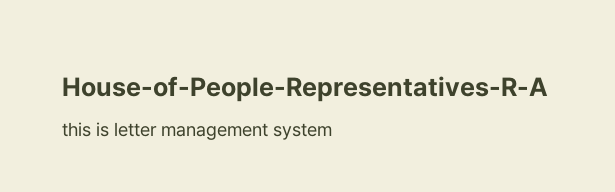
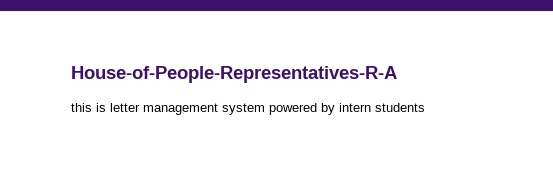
- this is letter management system
+ this is letter management system powered by intern students

